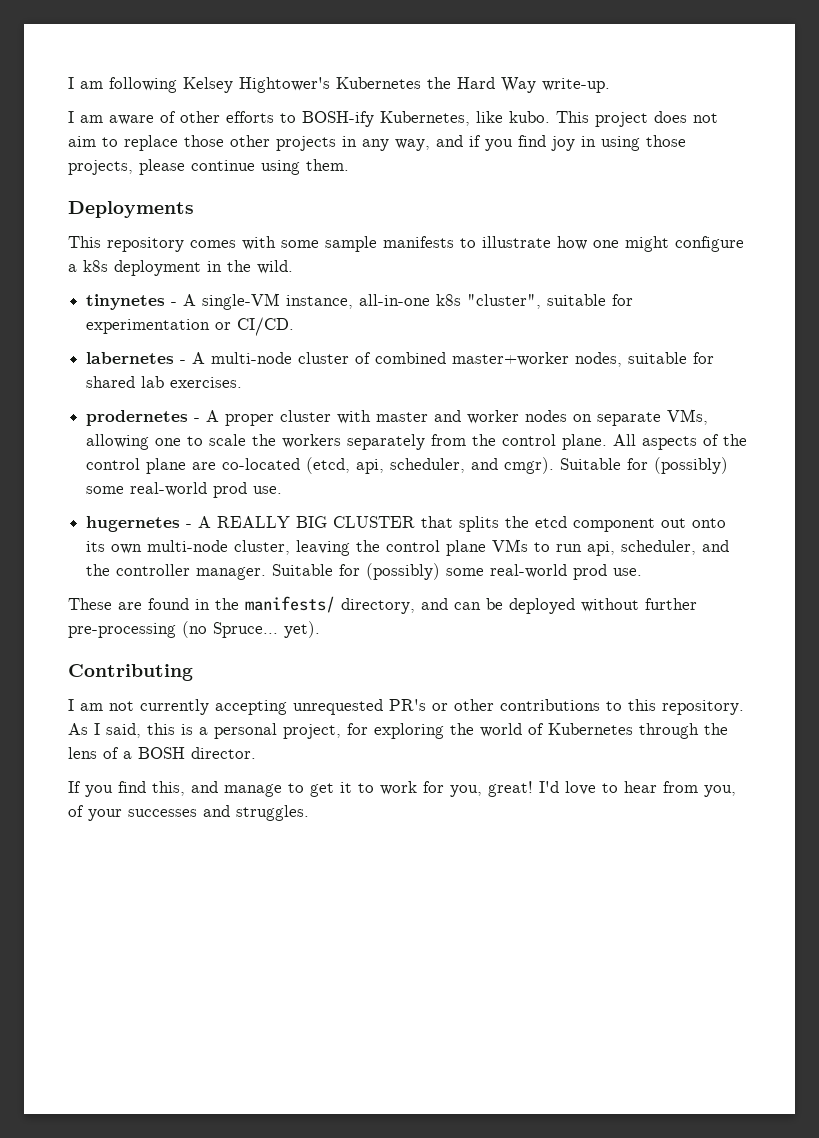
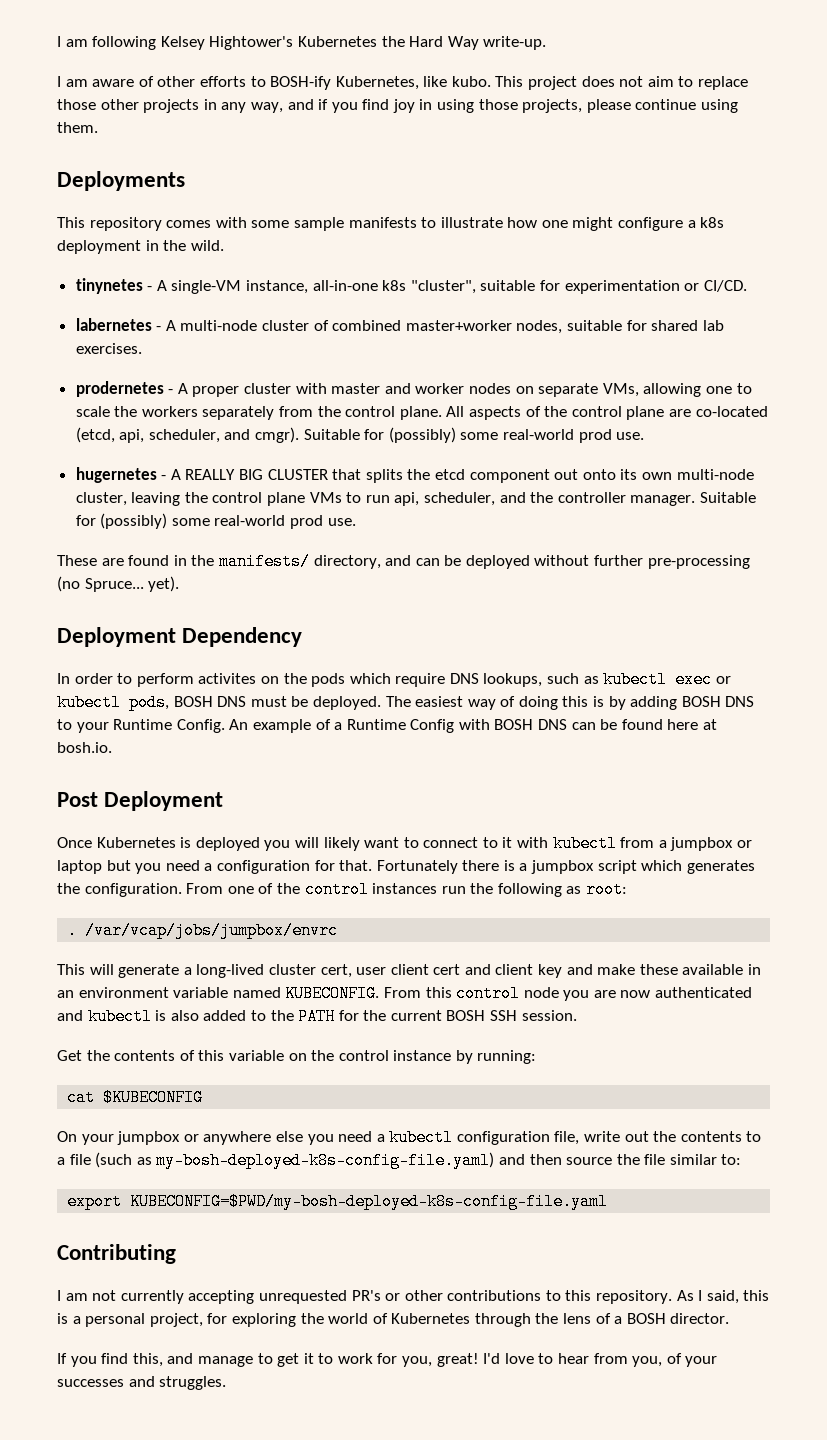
+ Deployment Dependency
+ In order to perform activites on the pods which require DNS lookups, such as kubectl exec or kubectl pods, BOSH DNS must be deployed. The easiest way of doing this is by adding BOSH DNS to your Runtime Config. An example of a Runtime Config with BOSH DNS can be found here at bosh.io.
+ Post Deployment
+ Once Kubernetes is deployed you will likely want to connect to it with kubectl from a jumpbox or laptop but you need a configuration for that. Fortunately there is a jumpbox script which generates the configuration. From one of the control instances run the following as root:
+ . /var/vcap/jobs/jumpbox/envrc
+ This will generate a long-lived cluster cert, user client cert and client key and make these available in an environment variable named KUBECONFIG. From this control node you are now authenticated and kubectl is also added to the PATH for the current BOSH SSH session.
+ Get the contents of this variable on the control instance by running:
+ cat $KUBECONFIG
+ On your jumpbox or anywhere else you need a kubectl configuration file, write out the contents to a file (such as my-bosh-deployed-k8s-config-file.yaml) and then source the file similar to:
+ export KUBECONFIG=$PWD/my-bosh-deployed-k8s-config-file.yaml

